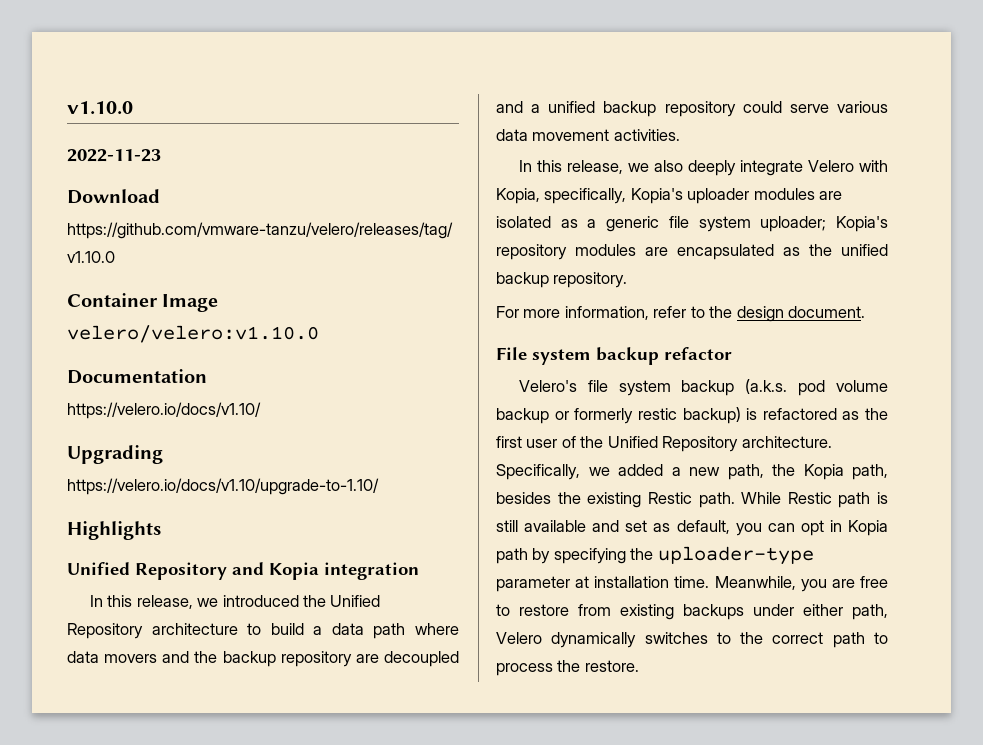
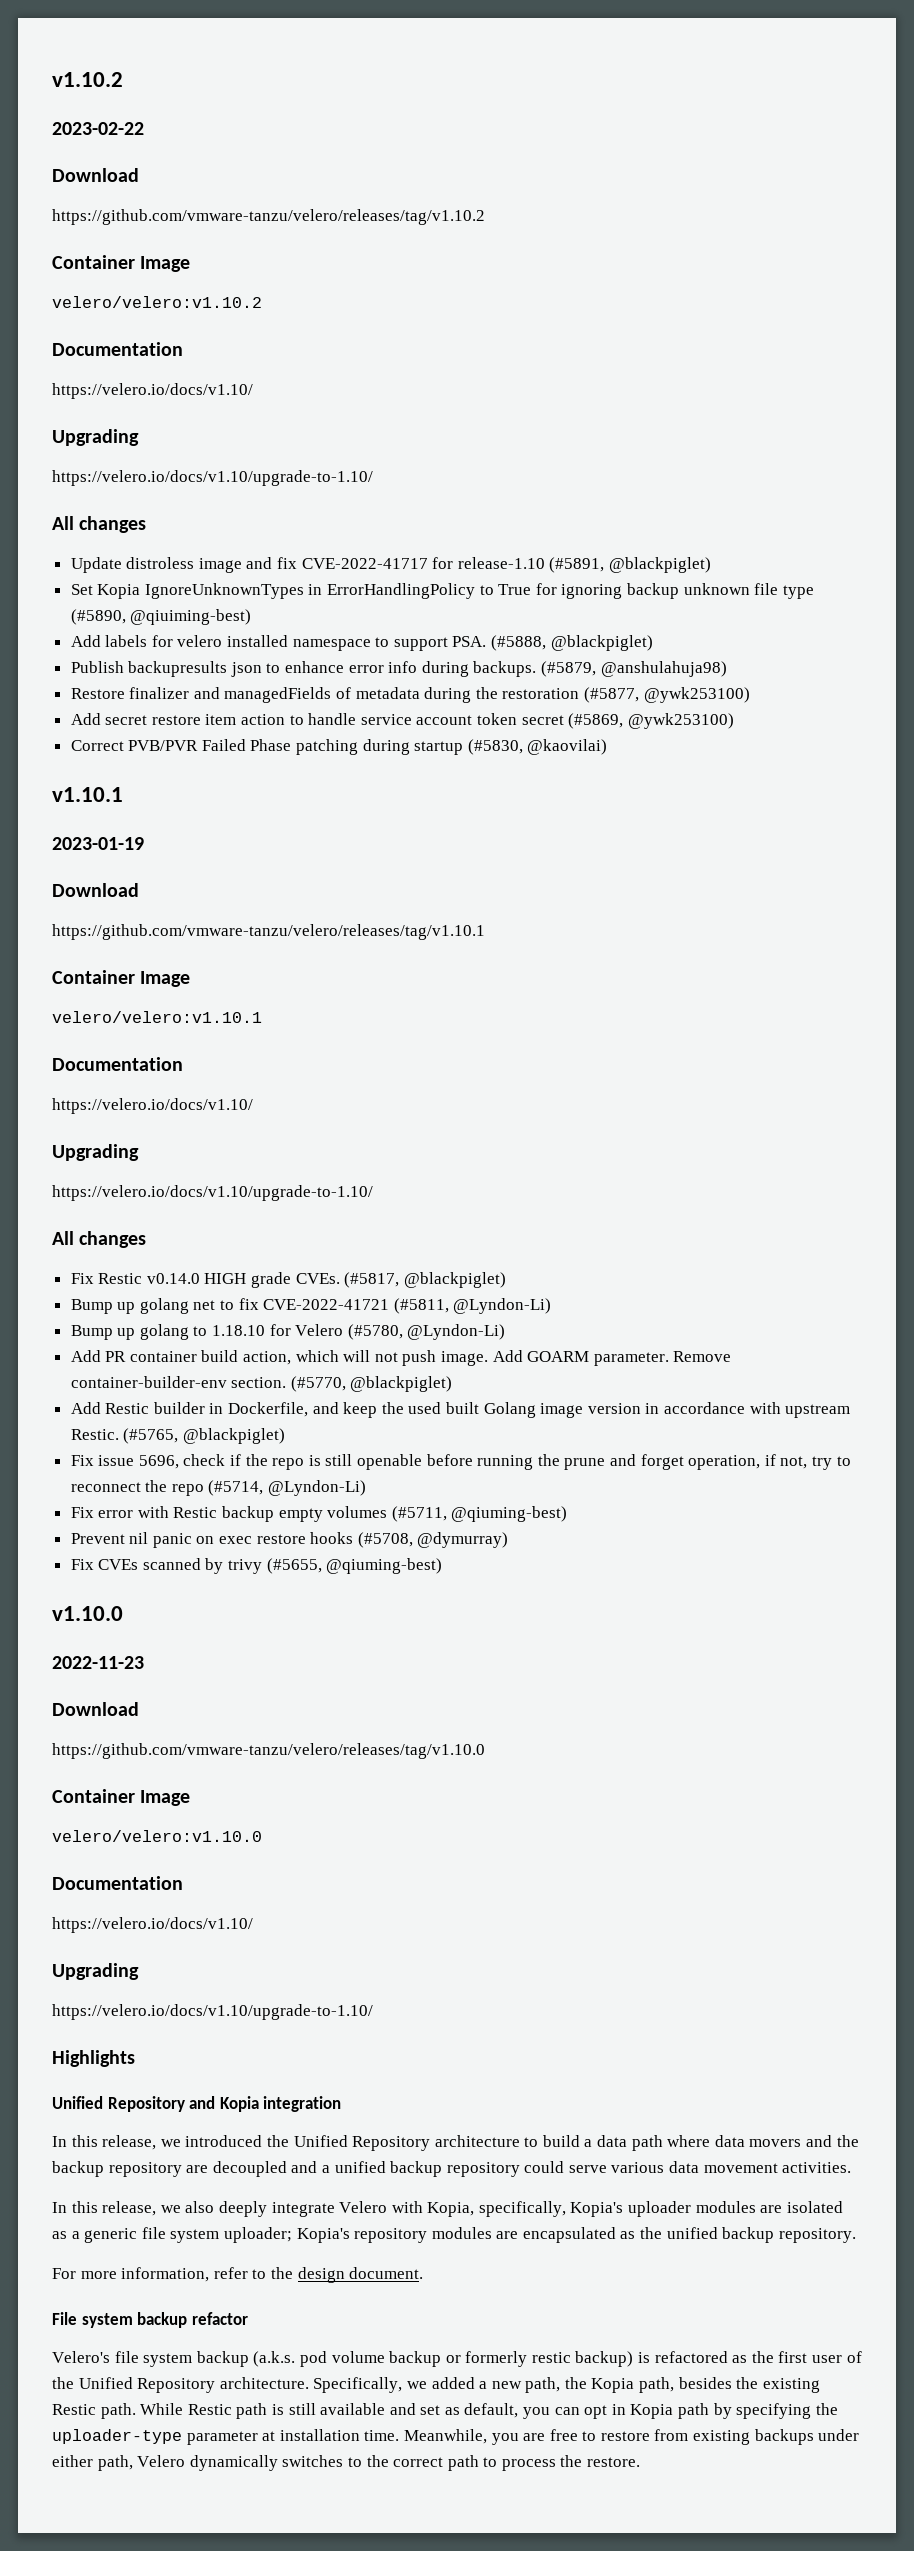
+ v1.10.2
+ 2023-02-22
+ Download
+ https://github.com/vmware-tanzu/velero/releases/tag/v1.10.2
+ Container Image
+ velero/velero:v1.10.2
+ Documentation
+ https://velero.io/docs/v1.10/
+ Upgrading
+ https://velero.io/docs/v1.10/upgrade-to-1.10/
+ All changes
+ Update distroless image and fix CVE-2022-41717 for release-1.10 (#5891, @blackpiglet)
+ Set Kopia IgnoreUnknownTypes in ErrorHandlingPolicy to True for ignoring backup unknown file type (#5890, @qiuiming-best)
+ Add labels for velero installed namespace to support PSA. (#5888, @blackpiglet)
+ Publish backupresults json to enhance error info during backups. (#5879, @anshulahuja98)
+ Restore finalizer and managedFields of metadata during the restoration (#5877, @ywk253100)
+ Add secret restore item action to handle service account token secret (#5869, @ywk253100)
+ Correct PVB/PVR Failed Phase patching during startup (#5830, @kaovilai)
+ v1.10.1
+ 2023-01-19
+ Download
+ https://github.com/vmware-tanzu/velero/releases/tag/v1.10.1
+ Container Image
+ velero/velero:v1.10.1
+ Documentation
+ https://velero.io/docs/v1.10/
+ Upgrading
+ https://velero.io/docs/v1.10/upgrade-to-1.10/
+ All changes
+ Fix Restic v0.14.0 HIGH grade CVEs. (#5817, @blackpiglet)
+ Bump up golang net to fix CVE-2022-41721 (#5811, @Lyndon-Li)
+ Bump up golang to 1.18.10 for Velero (#5780, @Lyndon-Li)
+ Add PR container build action, which will not push image. Add GOARM parameter. Remove container-builder-env section. (#5770, @blackpiglet)
+ Add Restic builder in Dockerfile, and keep the used built Golang image version in accordance with upstream Restic. (#5765, @blackpiglet)
+ Fix issue 5696, check if the repo is still openable before running the prune and forget operation, if not, try to reconnect the repo (#5714, @Lyndon-Li)
+ Fix error with Restic backup empty volumes (#5711, @qiuming-best)
+ Prevent nil panic on exec restore hooks (#5708, @dymurray)
+ Fix CVEs scanned by trivy (#5655, @qiuming-best)

